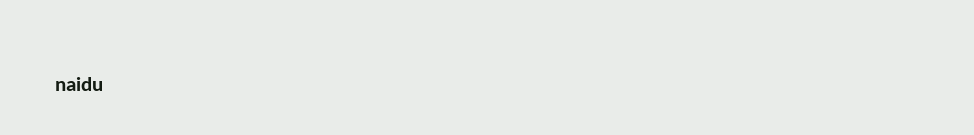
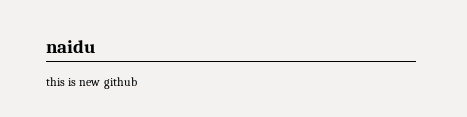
+ this is new github

